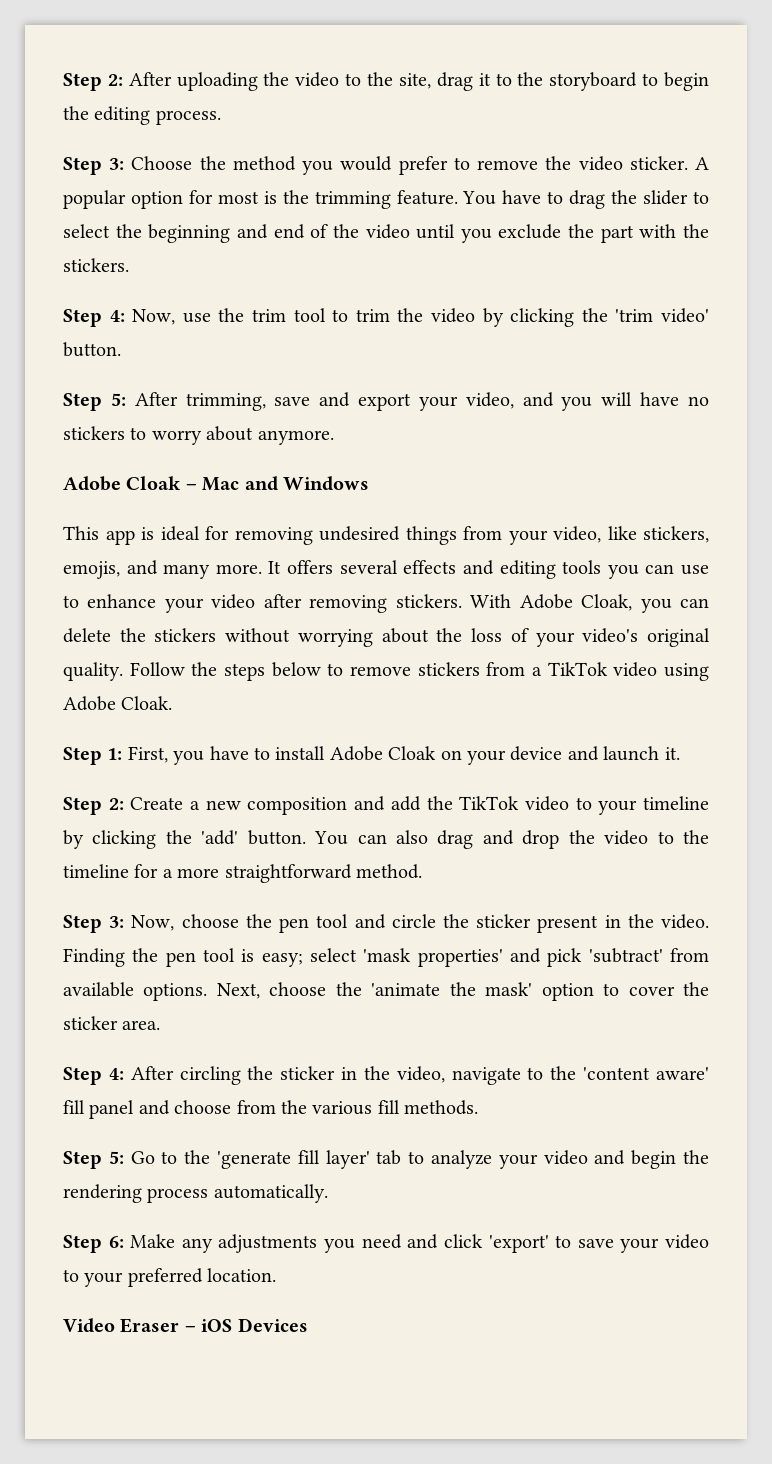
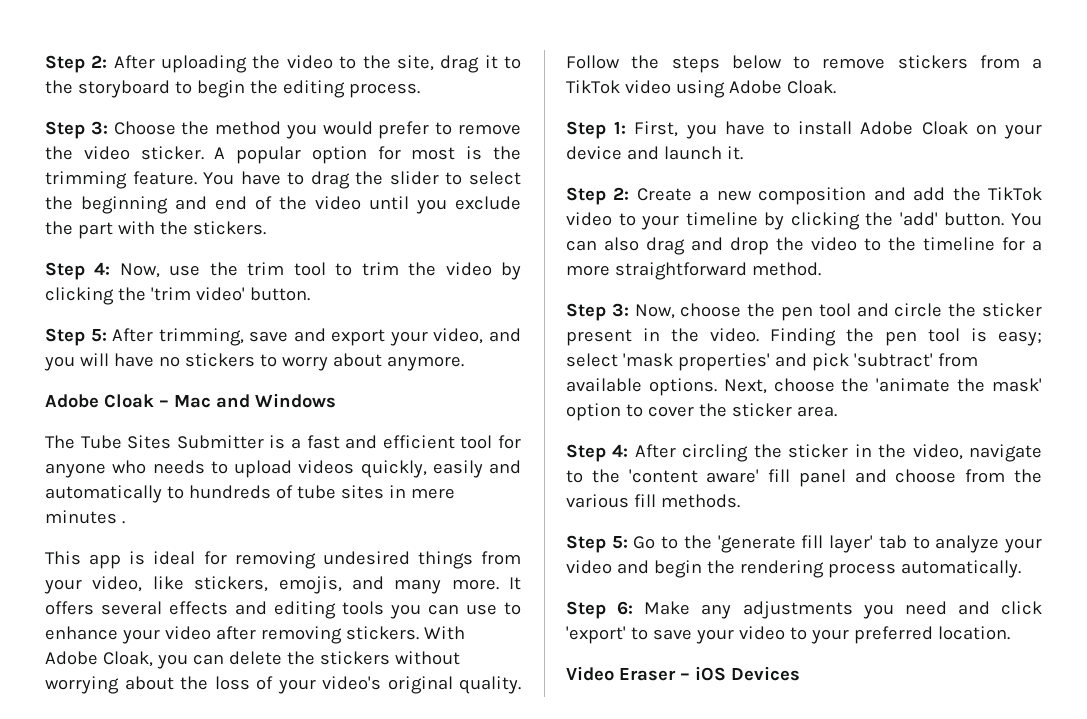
+ The Tube Sites Submitter is a fast and efficient tool for anyone who needs to upload videos quickly, easily and automatically to hundreds of tube sites in mere minutes .

